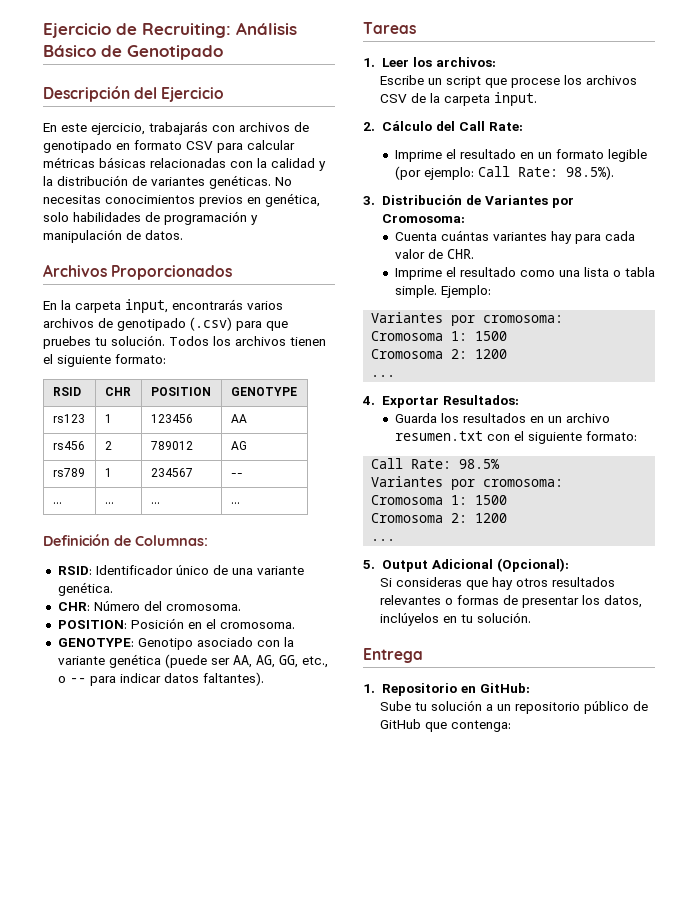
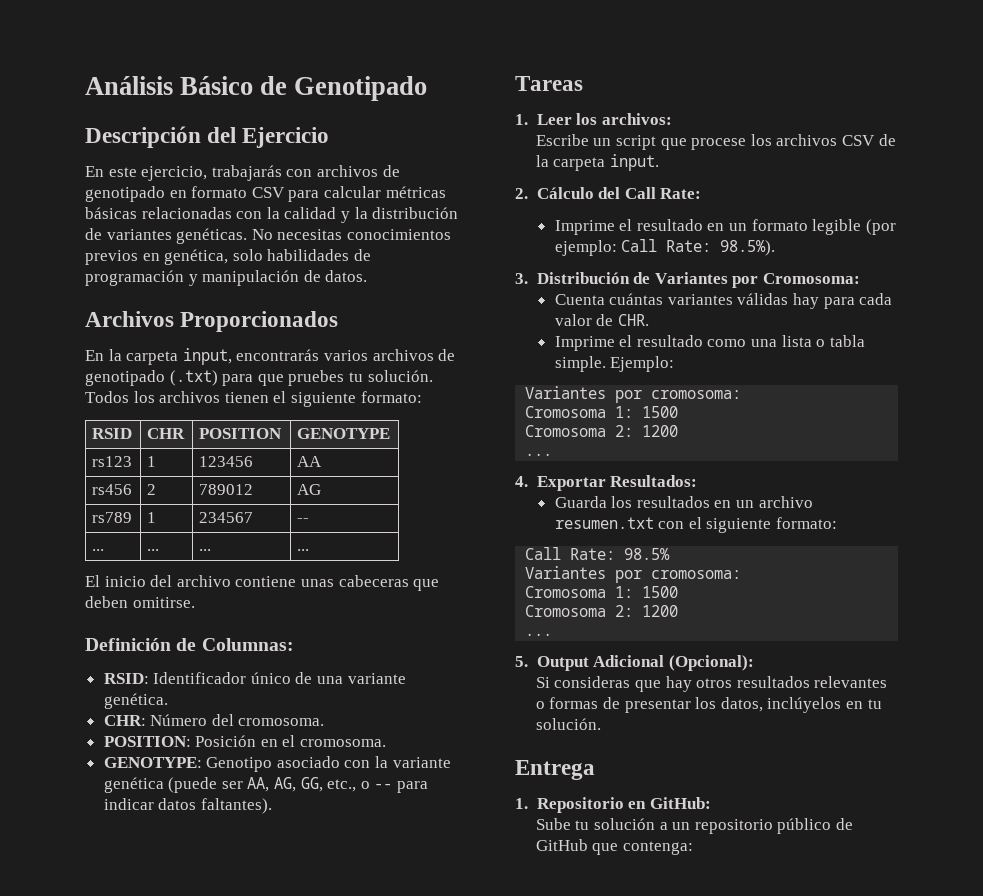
- Ejercicio de Recruiting: Análisis Básico de Genotipado
+ Análisis Básico de Genotipado
- En la carpeta input, encontrarás varios archivos de genotipado (.csv) para que pruebes tu solución.
+ En la carpeta input, encontrarás varios archivos de genotipado (.txt) para que pruebes tu solución.
+ El inicio del archivo contiene unas cabeceras que deben omitirse.
- Cuenta cuántas variantes hay para cada valor de CHR.
+ Cuenta cuántas variantes válidas hay para cada valor de CHR.

